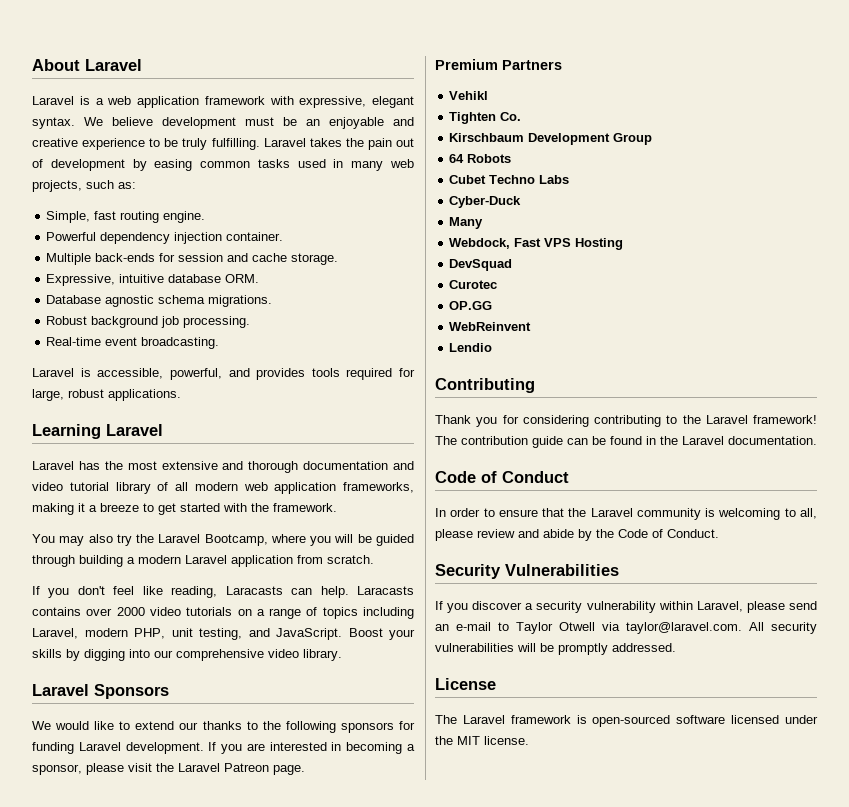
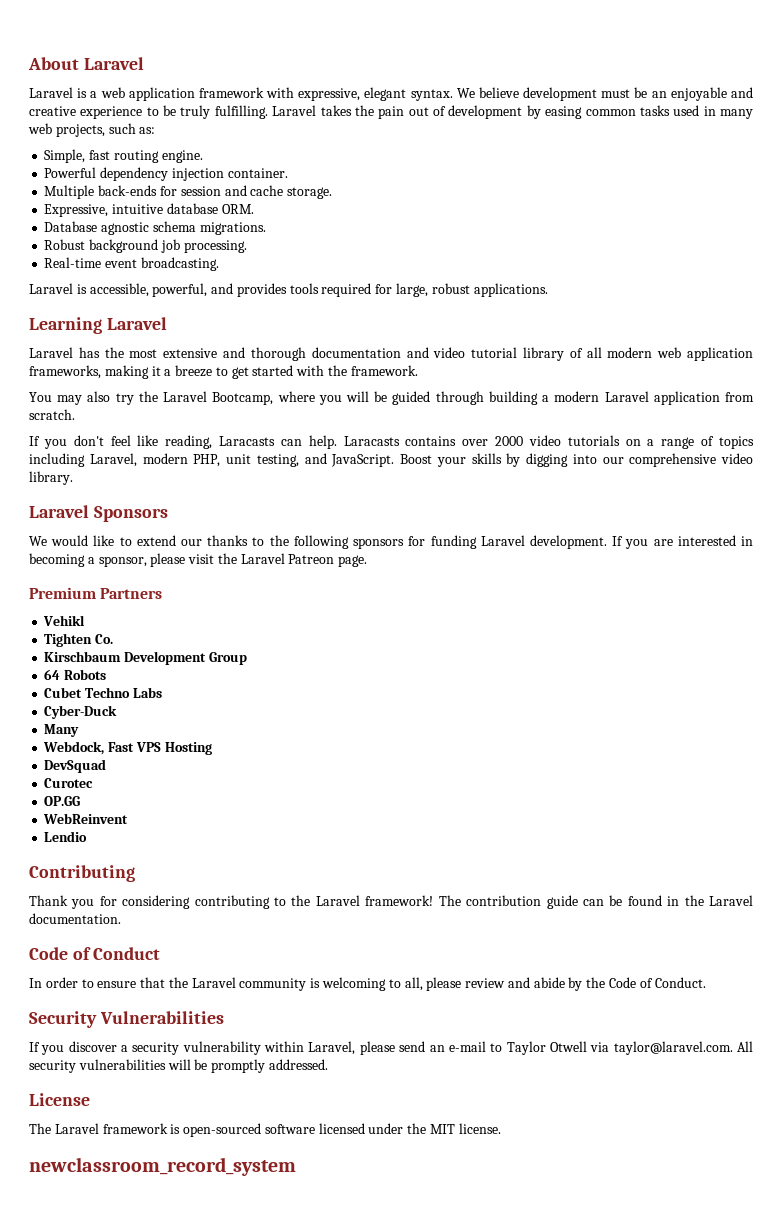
+ newclassroom_record_system

